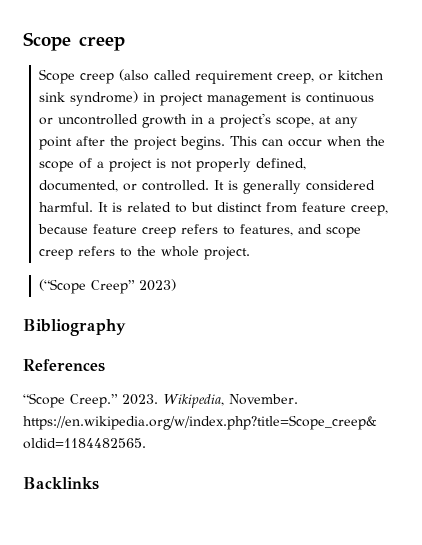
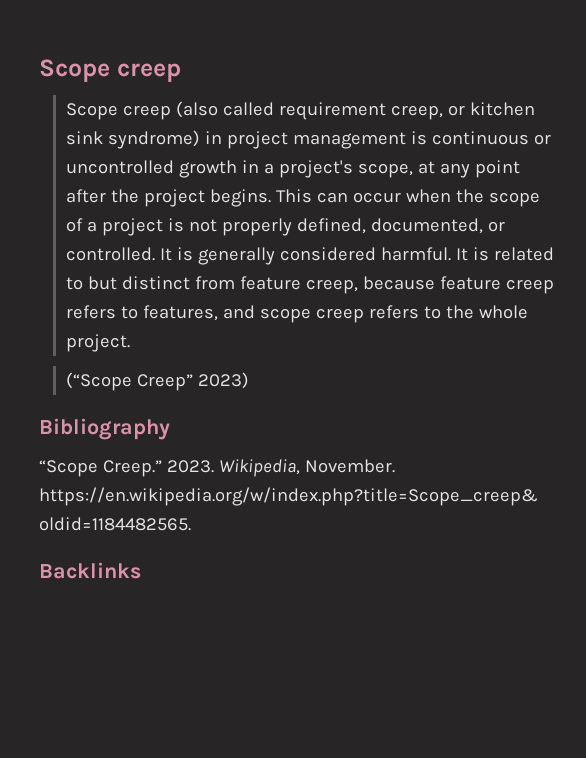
- References

